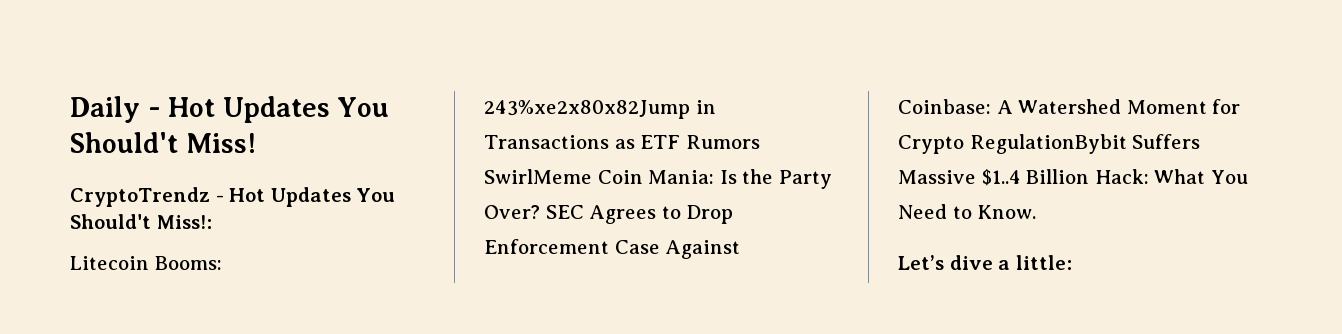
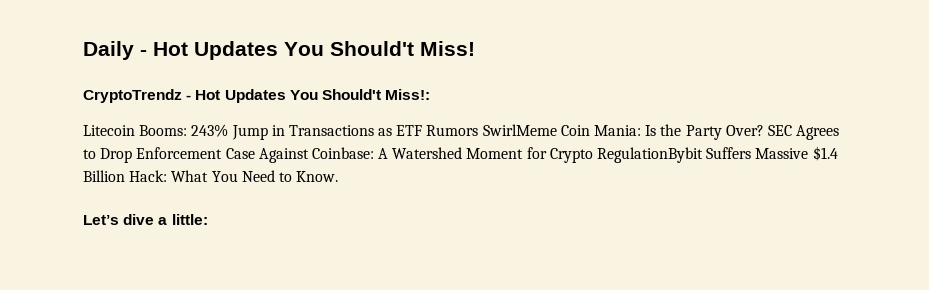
- Litecoin Booms: 243%xe2x80x82Jump in Transactions as ETF Rumors SwirlMeme Coin Mania: Is the Party Over?
+ Litecoin Booms: 243% Jump in Transactions as ETF Rumors SwirlMeme Coin Mania: Is the Party Over?
- SEC Agrees to Drop Enforcement Case Against Coinbase: A Watershed Moment for Crypto RegulationBybit Suffers Massive $1..4 Billion Hack: What You Need to Know.
+ SEC Agrees to Drop Enforcement Case Against Coinbase: A Watershed Moment for Crypto RegulationBybit Suffers Massive $1.4 Billion Hack: What You Need to Know.

